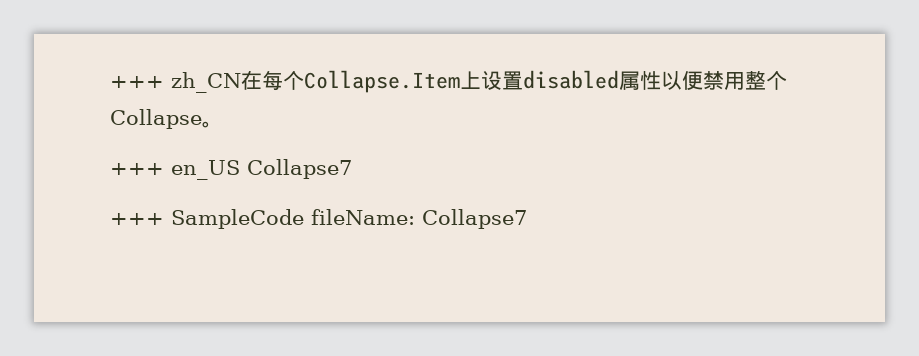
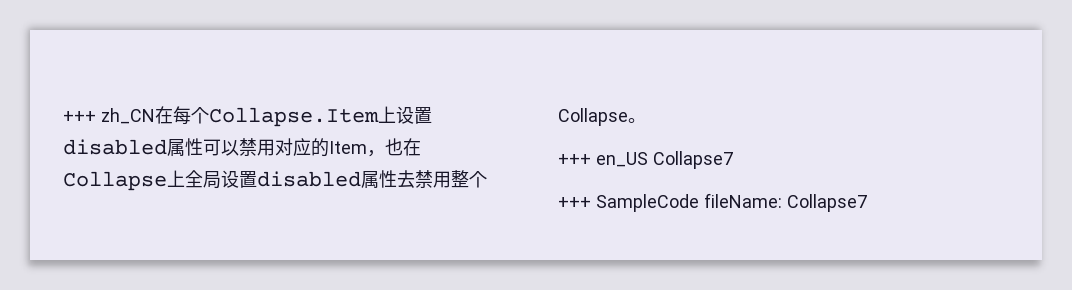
- +++ zh_CN在每个Collapse.Item上设置disabled属性以便禁用整个Collapse。
+ +++ zh_CN在每个Collapse.Item上设置disabled属性可以禁用对应的Item，也在Collapse上全局设置disabled属性去禁用整个Collapse。

